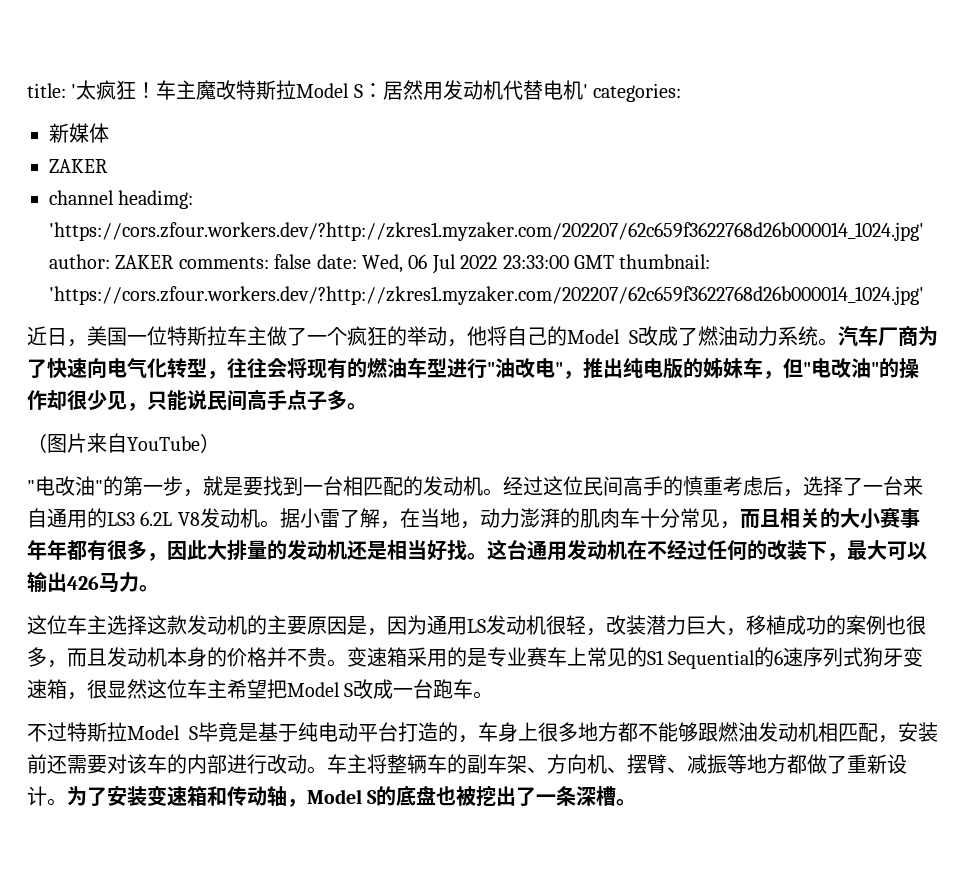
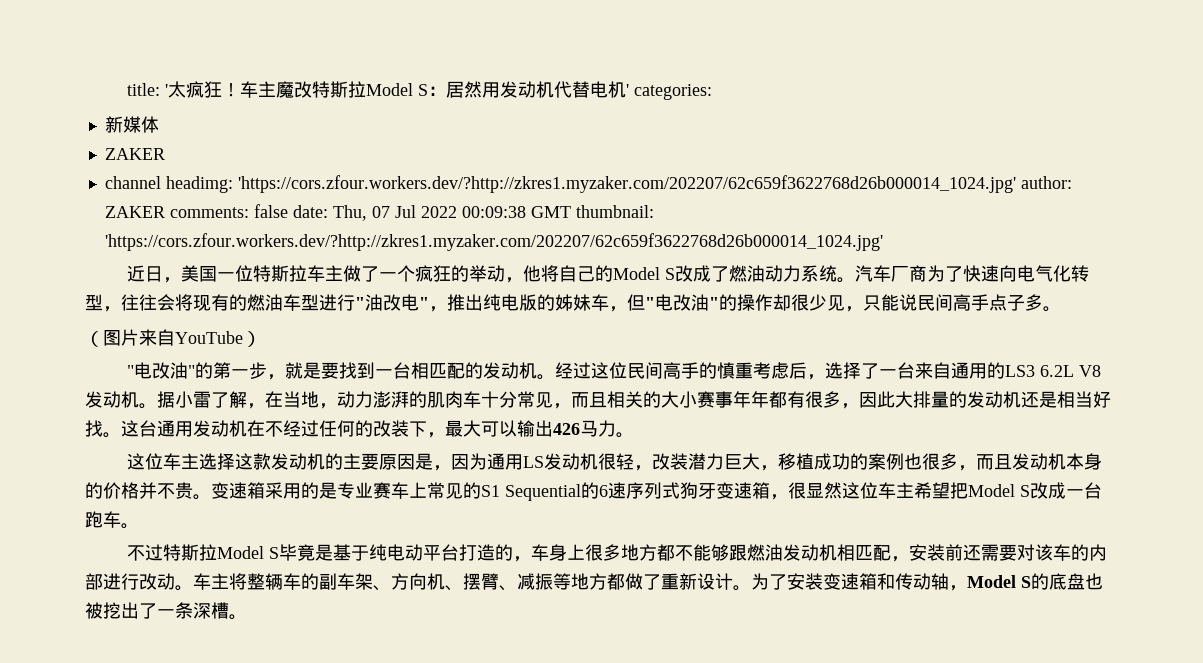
- channel headimg: 'https://cors.zfour.workers.dev/?http://zkres1.myzaker.com/202207/62c659f3622768d26b000014_1024.jpg' author: ZAKER comments: false date: Wed, 06 Jul 2022 23:33:00 GMT thumbnail: 'https://cors.zfour.workers.dev/?http://zkres1.myzaker.com/202207/62c659f3622768d26b000014_1024.jpg'
+ channel headimg: 'https://cors.zfour.workers.dev/?http://zkres1.myzaker.com/202207/62c659f3622768d26b000014_1024.jpg' author: ZAKER comments: false date: Thu, 07 Jul 2022 00:09:38 GMT thumbnail: 'https://cors.zfour.workers.dev/?http://zkres1.myzaker.com/202207/62c659f3622768d26b000014_1024.jpg'

